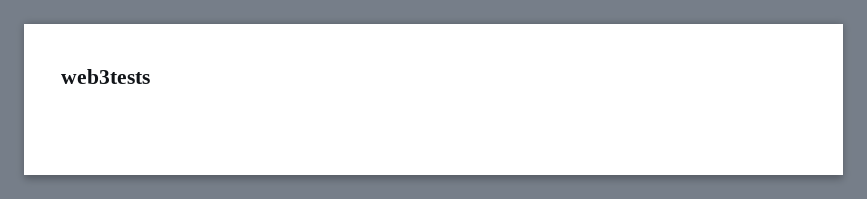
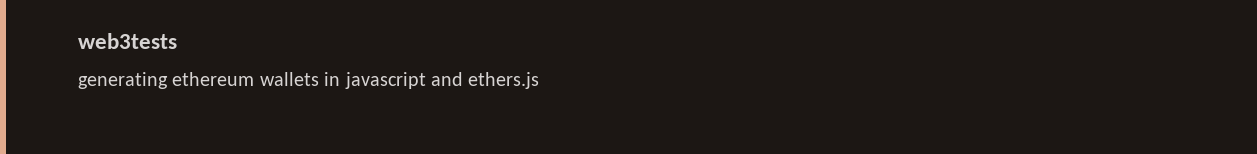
+ generating ethereum wallets in javascript and ethers.js

